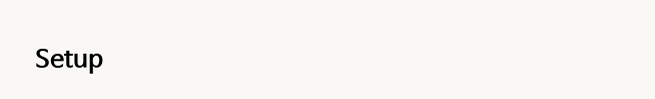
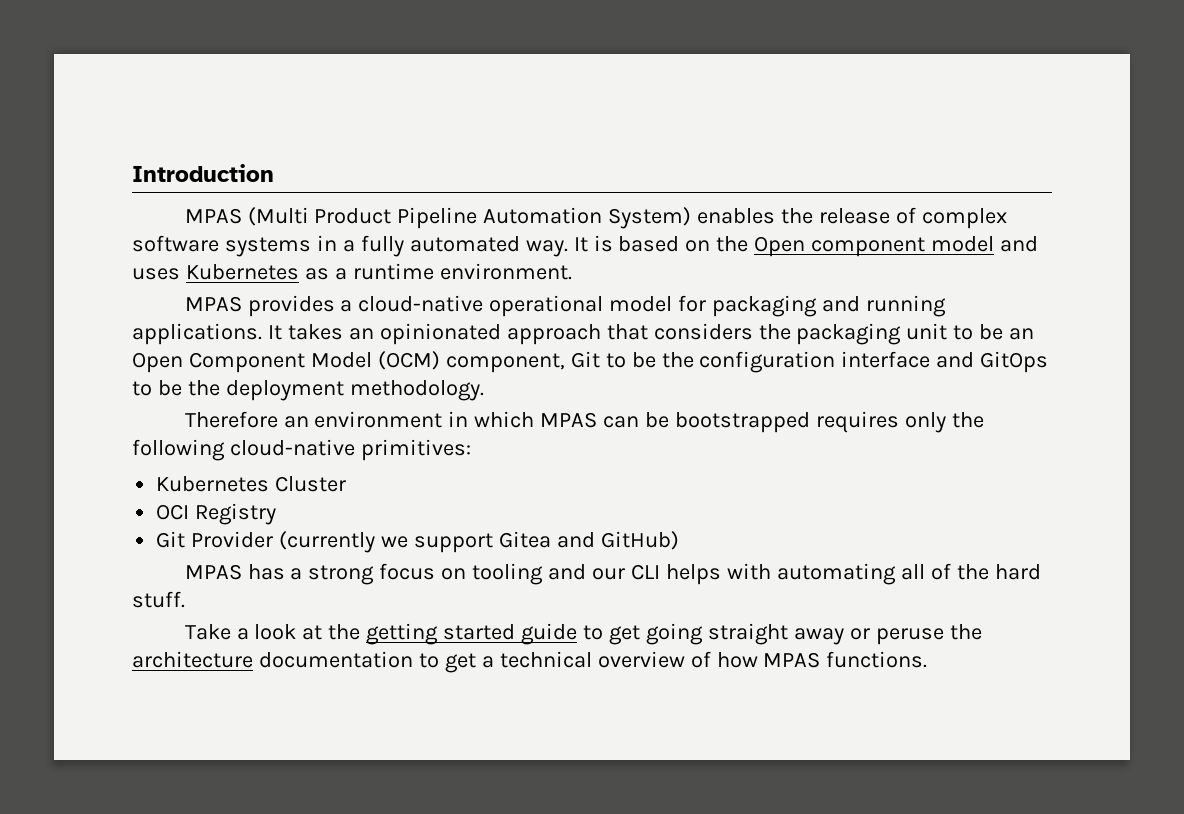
- Setup
+ Introduction
+ MPAS (Multi Product Pipeline Automation System) enables the release of complex software systems in a fully automated way. It is based on the Open component model and uses Kubernetes as a runtime environment.
+ MPAS provides a cloud-native operational model for packaging and running applications. It takes an opinionated approach that considers the packaging unit to be an Open Component Model (OCM) component, Git to be the configuration interface and GitOps to be the deployment methodology.
+ Therefore an environment in which MPAS can be bootstrapped requires only the following cloud-native primitives:
+ Kubernetes Cluster
+ OCI Registry
+ Git Provider (currently we support Gitea and GitHub)
+ MPAS has a strong focus on tooling and our CLI helps with automating all of the hard stuff.
+ Take a look at the getting started guide to get going straight away or peruse the architecture documentation to get a technical overview of how MPAS functions.

